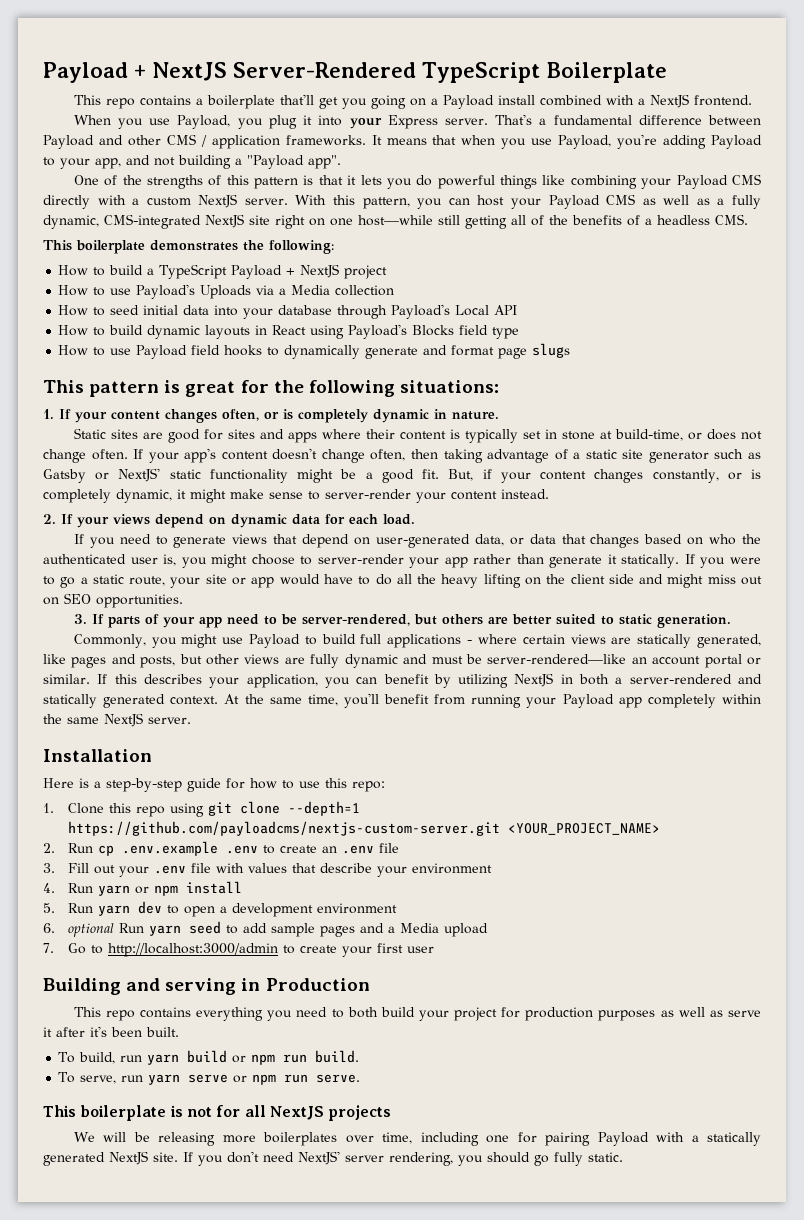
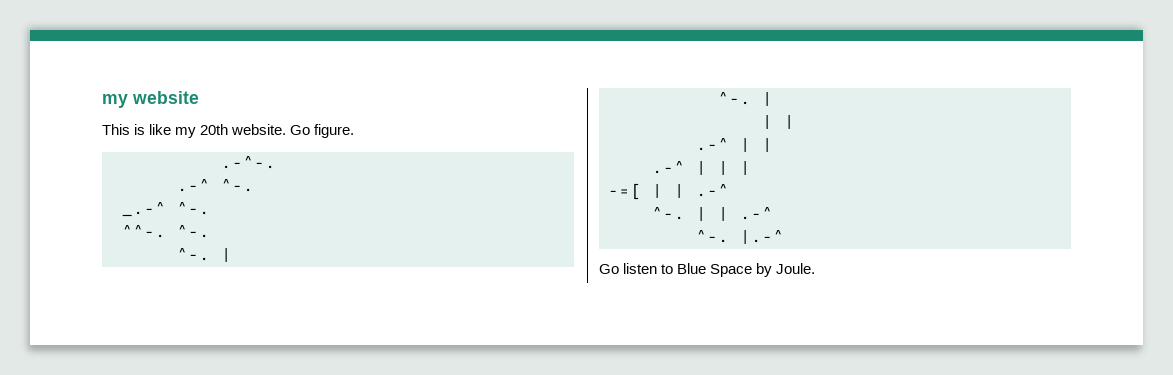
- Payload + NextJS Server-Rendered TypeScript Boilerplate
- This repo contains a boilerplate that'll get you going on a Payload install combined with a NextJS frontend.
- When you use Payload, you plug it into your Express server. That's a fundamental difference between Payload and other CMS / application frameworks. It means that when you use Payload, you're adding Payload to your app, and not building a "Payload app".
- One of the strengths of this pattern is that it lets you do powerful things like combining your Payload CMS directly with a custom NextJS server. With this pattern, you can host your Payload CMS as well as a fully dynamic, CMS-integrated NextJS site right on one host—while still getting all of the benefits of a headless CMS.
- This boilerplate demonstrates the following:
- How to build a TypeScript Payload + NextJS project
- How to use Payload's Uploads via a Media collection
- How to seed initial data into your database through Payload's Local API
- How to build dynamic layouts in React using Payload's Blocks field type
- How to use Payload field hooks to dynamically generate and format page slugs
- This pattern is great for the following situations:
- 1. If your content changes often, or is completely dynamic in nature.
- Static sites are good for sites and apps where their content is typically set in stone at build-time, or does not change often. If your app's content doesn't change often, then taking advantage of a static site generator such as Gatsby or NextJS' static functionality might be a good fit. But, if your content changes constantly, or is completely dynamic, it might make sense to server-render your content instead.
- 2. If your views depend on dynamic data for each load.
- If you need to generate views that depend on user-generated data, or data that changes based on who the authenticated user is, you might choose to server-render your app rather than generate it statically. If you were to go a static route, your site or app would have to do all the heavy lifting on the client side and might miss out on SEO opportunities.
- 3. If parts of your app need to be server-rendered, but others are better suited to static generation.
- Commonly, you might use Payload to build full applications - where certain views are statically generated, like pages and posts, but other views are fully dynamic and must be server-rendered—like an account portal or similar. If this describes your application, you can benefit by utilizing NextJS in both a server-rendered and statically generated context. At the same time, you'll benefit from running your Payload app completely within the same NextJS server.
- Installation
- Here is a step-by-step guide for how to use this repo:
- 1. Clone this repo using git clone --depth=1 https://github.com/payloadcms/nextjs-custom-server.git <YOUR_PROJECT_NAME>
- 2. Run cp .env.example .env to create an .env file
- 3. Fill out your .env file with values that describe your environment
- 4. Run yarn or npm install
- 5. Run yarn dev to open a development environment
- 6. optional Run yarn seed to add sample pages and a Media upload
- 7. Go to http://localhost:3000/admin to create your first user
- Building and serving in Production
- This repo contains everything you need to both build your project for production purposes as well as serve it after it's been built.
- To build, run yarn build or npm run build.
- To serve, run yarn serve or npm run serve.
- This boilerplate is not for all NextJS projects
- We will be releasing more boilerplates over time, including one for pairing Payload with a statically generated NextJS site. If you don't need NextJS' server rendering, you should go fully static.
+ my website
+ This is like my 20th website. Go figure.
+ .-^-.
+ .-^ ^-.
+ _.-^ ^-.
+ ^^-. ^-.
+ ^-. |
+ ^-. |
+ | |
+ .-^ | |
+ .-^ | | |
+ -=[ | | .-^
+ ^-. | | .-^
+ ^-. |.-^
+ Go listen to Blue Space by Joule.

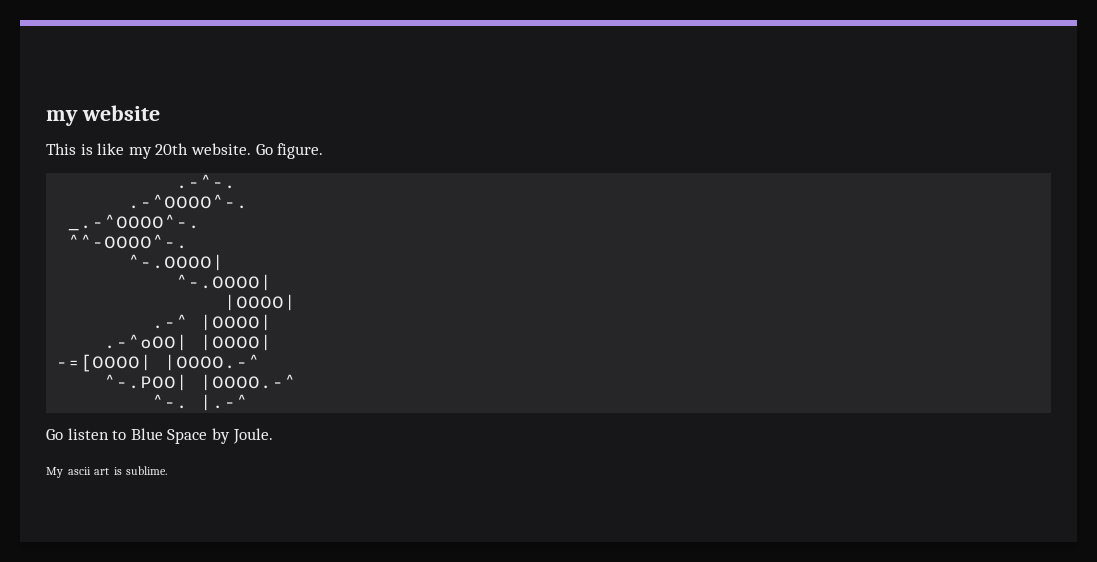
- .-^ ^-.
- _.-^ ^-.
- ^^-. ^-.
- ^-. |
- ^-. |
- | |
- .-^ | |
- .-^ | | |
- -=[ | | .-^
- ^-. | | .-^
+ .-^OOOO^-.
+ _.-^OOOO^-.
+ ^^-OOOO^-.
+ ^-.OOOO|
+ ^-.OOOO|
+ |OOOO|
+ .-^ |OOOO|
+ .-^oOO| |OOOO|
+ -=[OOOO| |OOOO.-^
+ ^-.POO| |OOOO.-^
+ My ascii art is sublime.

